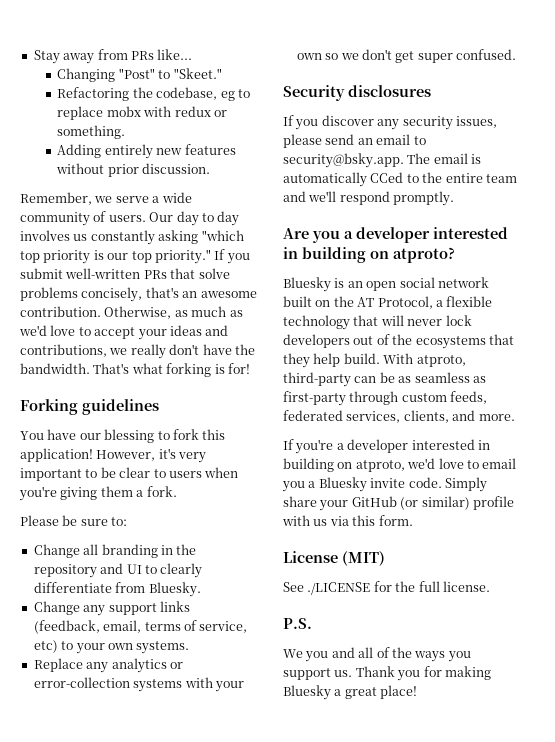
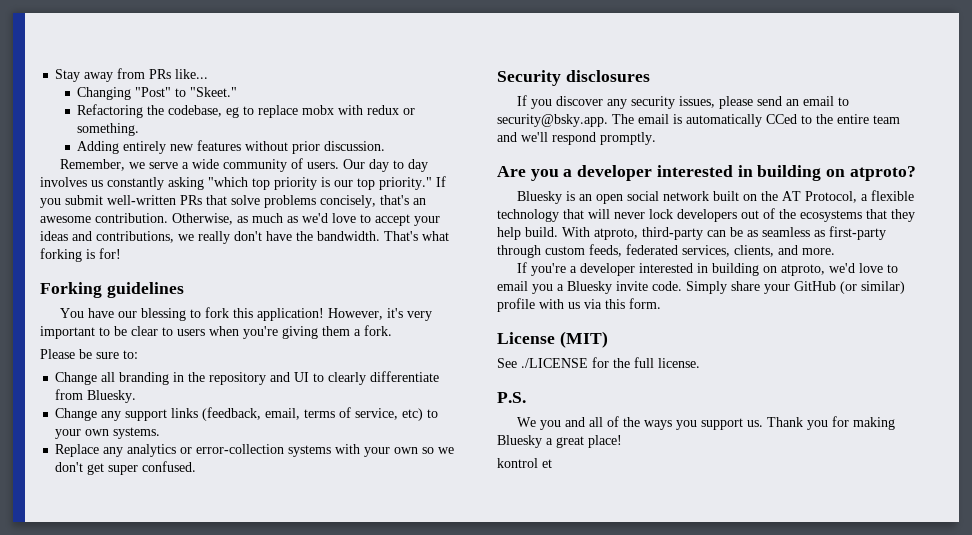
+ kontrol et

